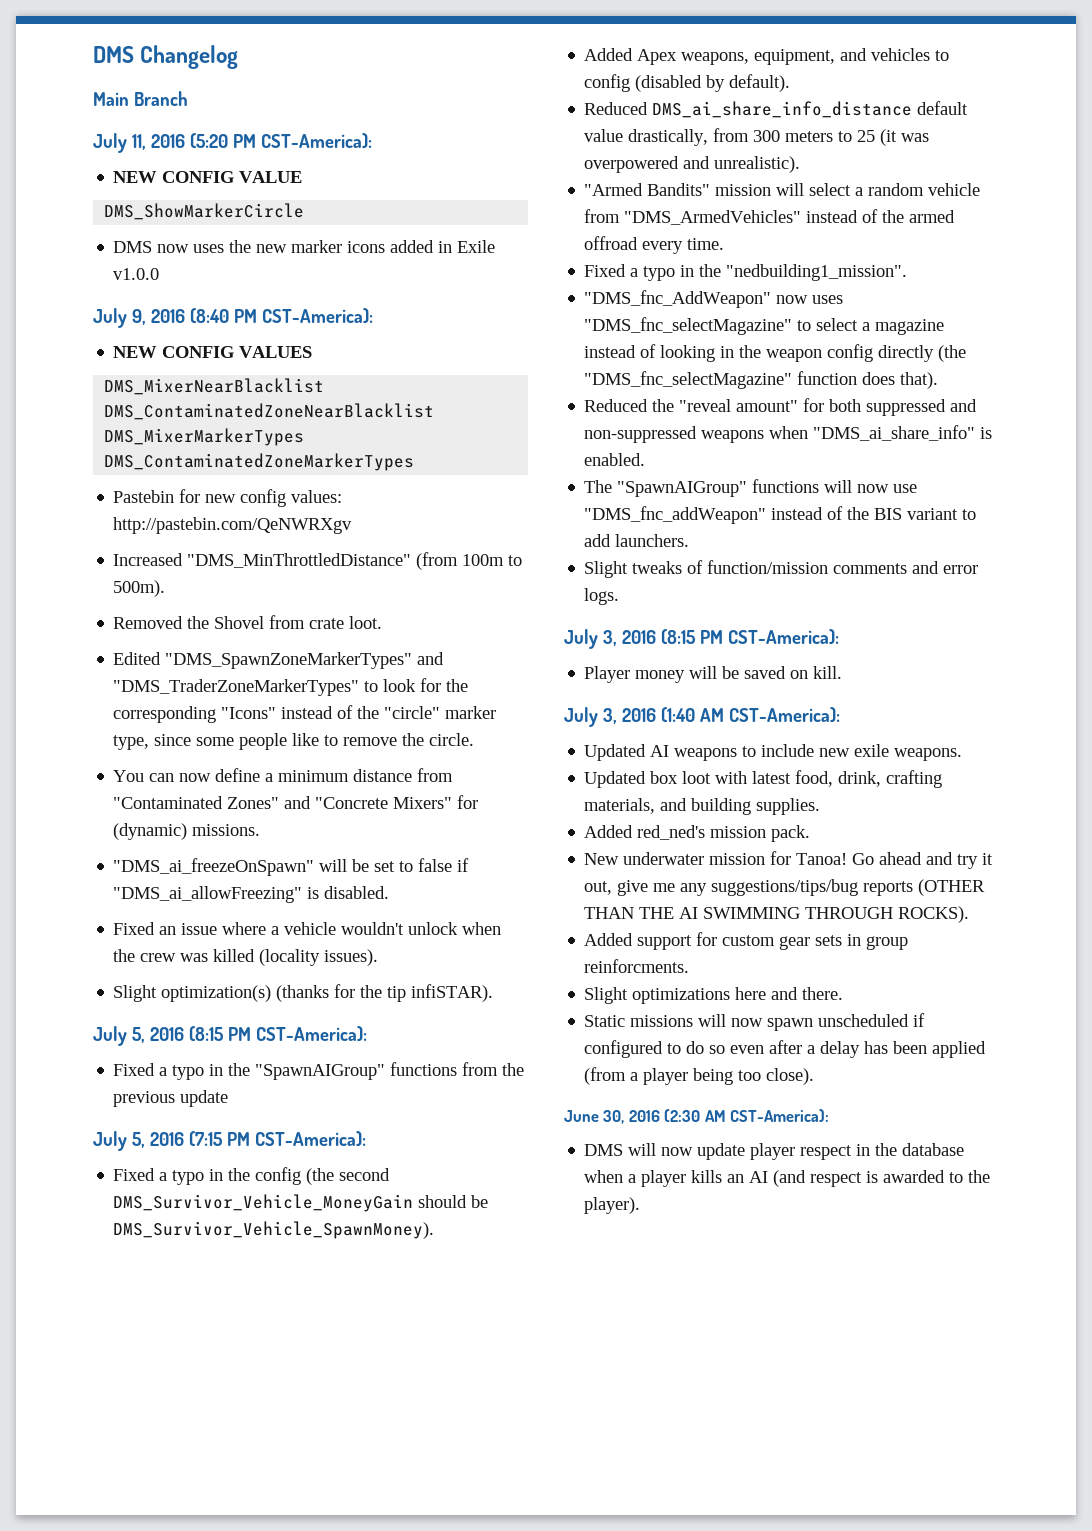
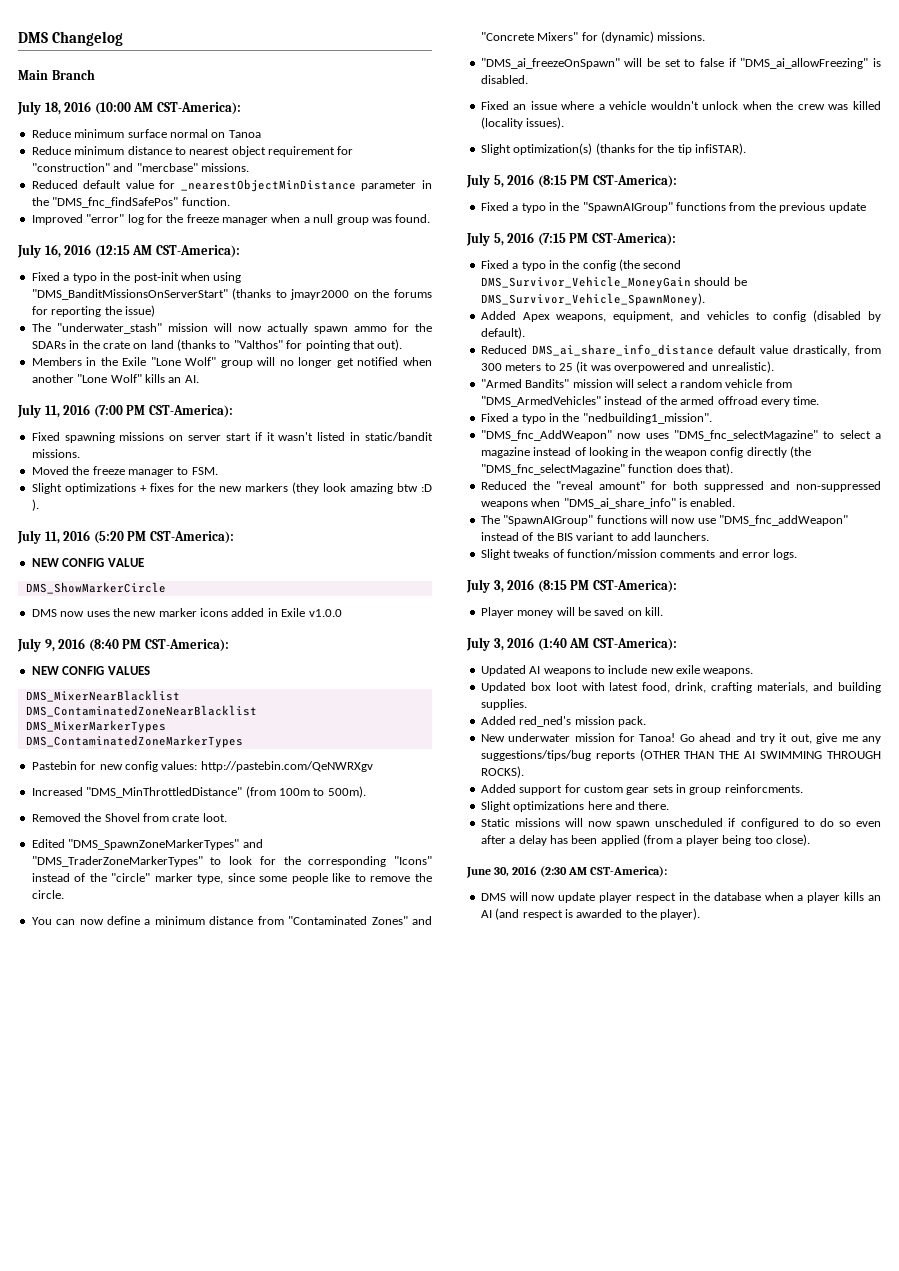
+ July 18, 2016 (10:00 AM CST-America):
+ Reduce minimum surface normal on Tanoa
+ Reduce minimum distance to nearest object requirement for "construction" and "mercbase" missions.
+ Reduced default value for _nearestObjectMinDistance parameter in the "DMS_fnc_findSafePos" function.
+ Improved "error" log for the freeze manager when a null group was found.
+ July 16, 2016 (12:15 AM CST-America):
+ Fixed a typo in the post-init when using "DMS_BanditMissionsOnServerStart" (thanks to jmayr2000 on the forums for reporting the issue)
+ The "underwater_stash" mission will now actually spawn ammo for the SDARs in the crate on land (thanks to "Valthos" for pointing that out).
+ Members in the Exile "Lone Wolf" group will no longer get notified when another "Lone Wolf" kills an AI.
+ July 11, 2016 (7:00 PM CST-America):
+ Fixed spawning missions on server start if it wasn't listed in static/bandit missions.
+ Moved the freeze manager to FSM.
+ Slight optimizations + fixes for the new markers (they look amazing btw :D ).

